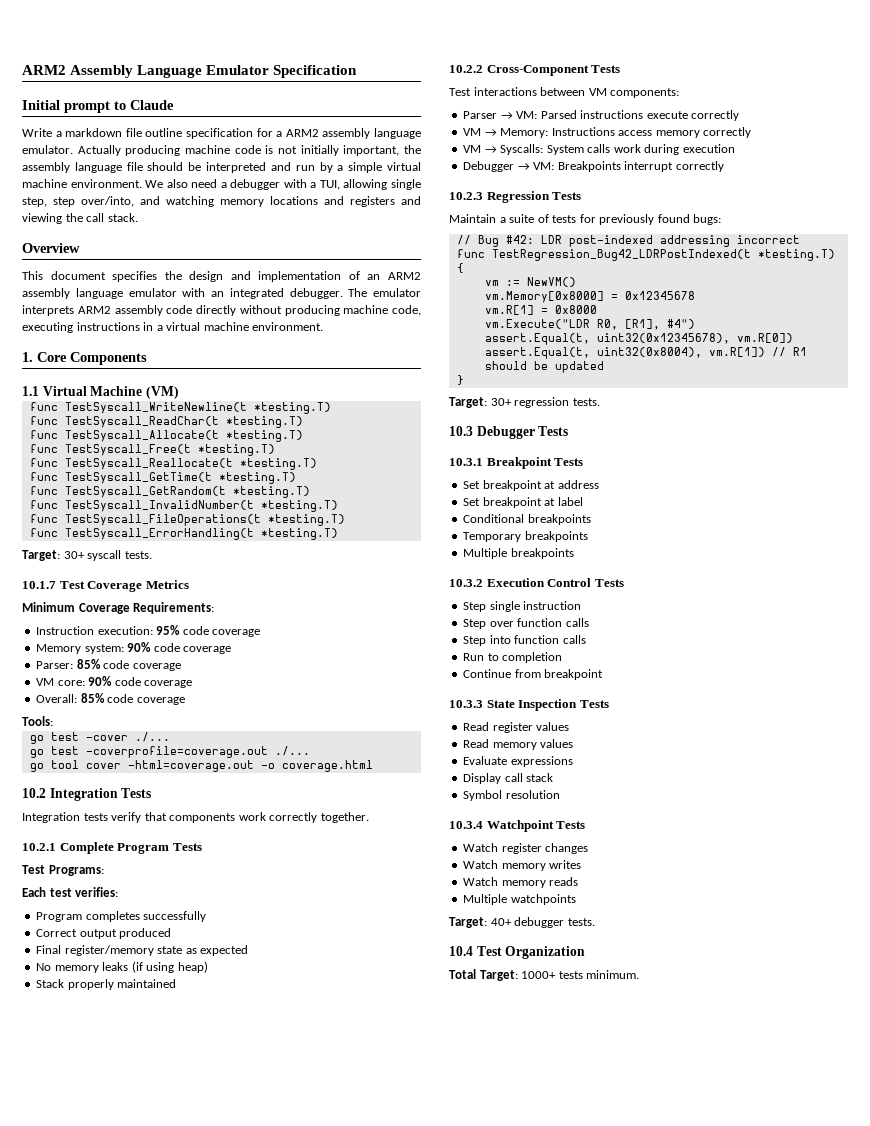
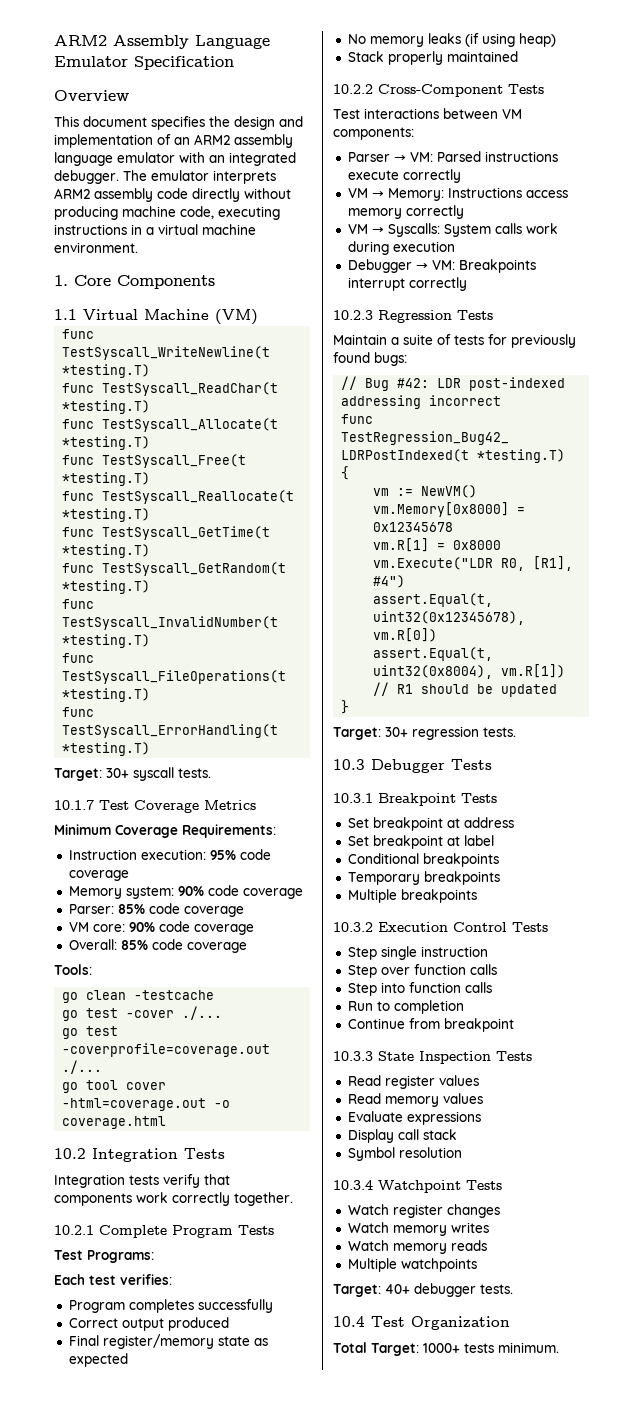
- Initial prompt to Claude
- Write a markdown file outline specification for a ARM2 assembly language emulator. Actually producing machine code is not initially important, the assembly language file should be interpreted and run by a simple virtual machine environment. We also need a debugger with a TUI, allowing single step, step over/into, and watching memory locations and registers and viewing the call stack.
+ go clean -testcache

